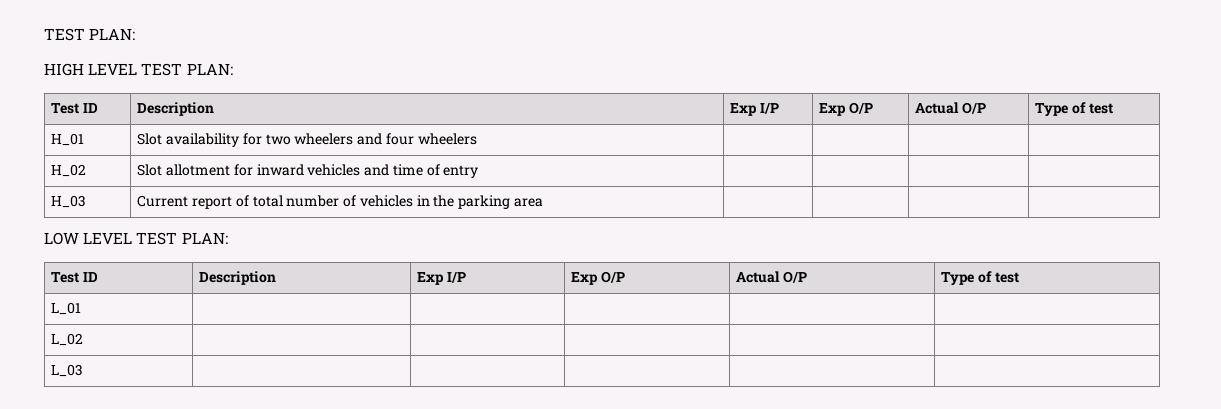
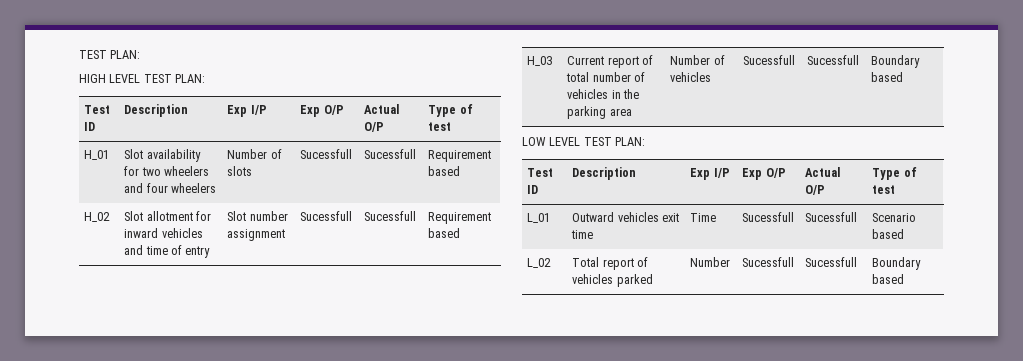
- H_01 | Slot availability for two wheelers and four wheelers | | | |
+ H_01 | Slot availability for two wheelers and four wheelers | Number of slots | Sucessfull | Sucessfull | Requirement based
- H_02 | Slot allotment for inward vehicles and time of entry | | | |
+ H_02 | Slot allotment for inward vehicles and time of entry | Slot number assignment | Sucessfull | Sucessfull | Requirement based
- H_03 | Current report of total number of vehicles in the parking area | | | |
+ H_03 | Current report of total number of vehicles in the parking area | Number of vehicles | Sucessfull | Sucessfull | Boundary based
- L_01 | | | | |
- L_02 | | | | |
- L_03 | | | | |
+ L_01 | Outward vehicles exit time | Time | Sucessfull | Sucessfull | Scenario based
+ L_02 | Total report of vehicles parked | Number | Sucessfull | Sucessfull | Boundary based

